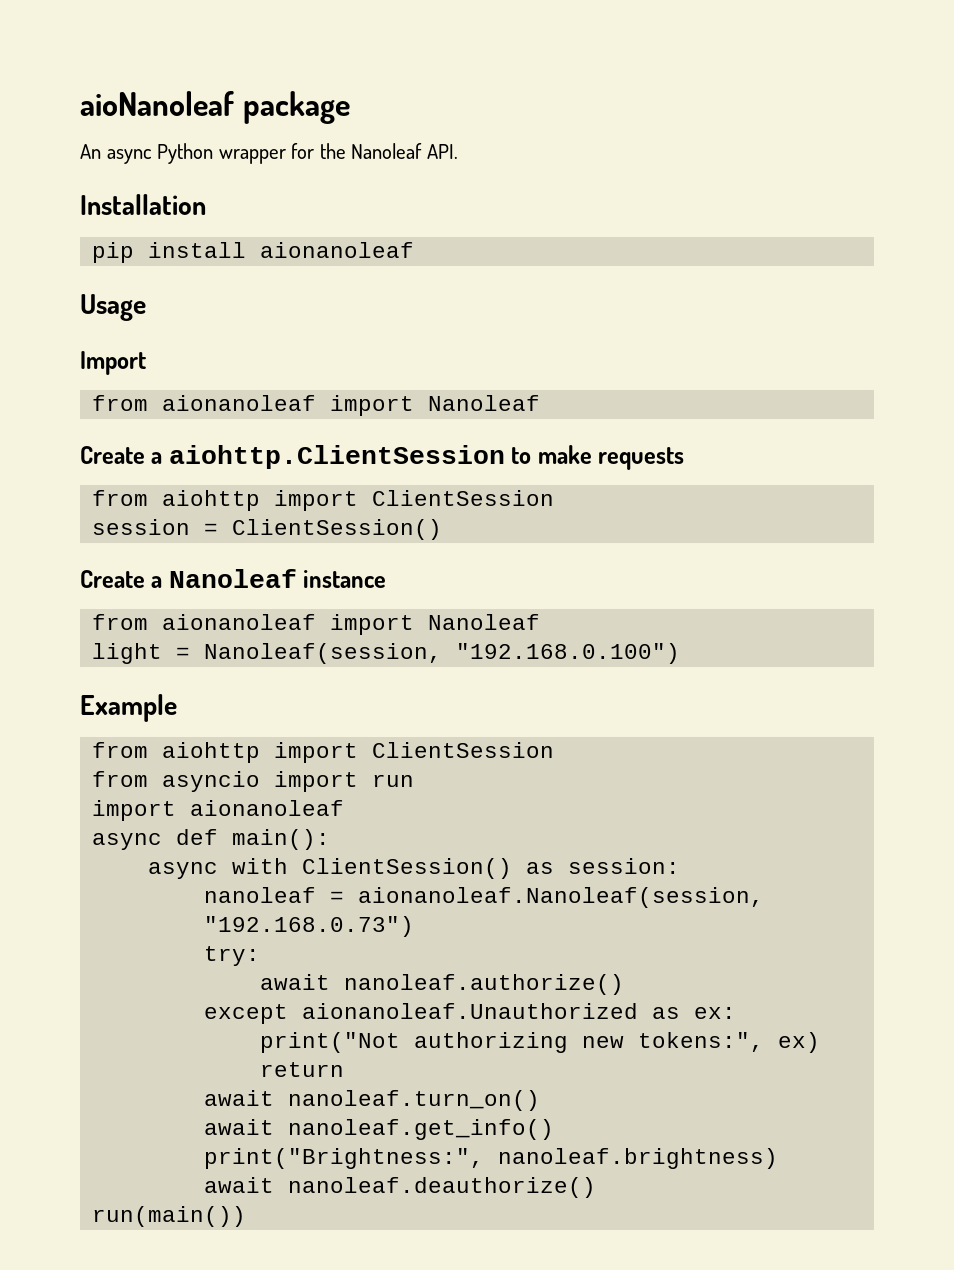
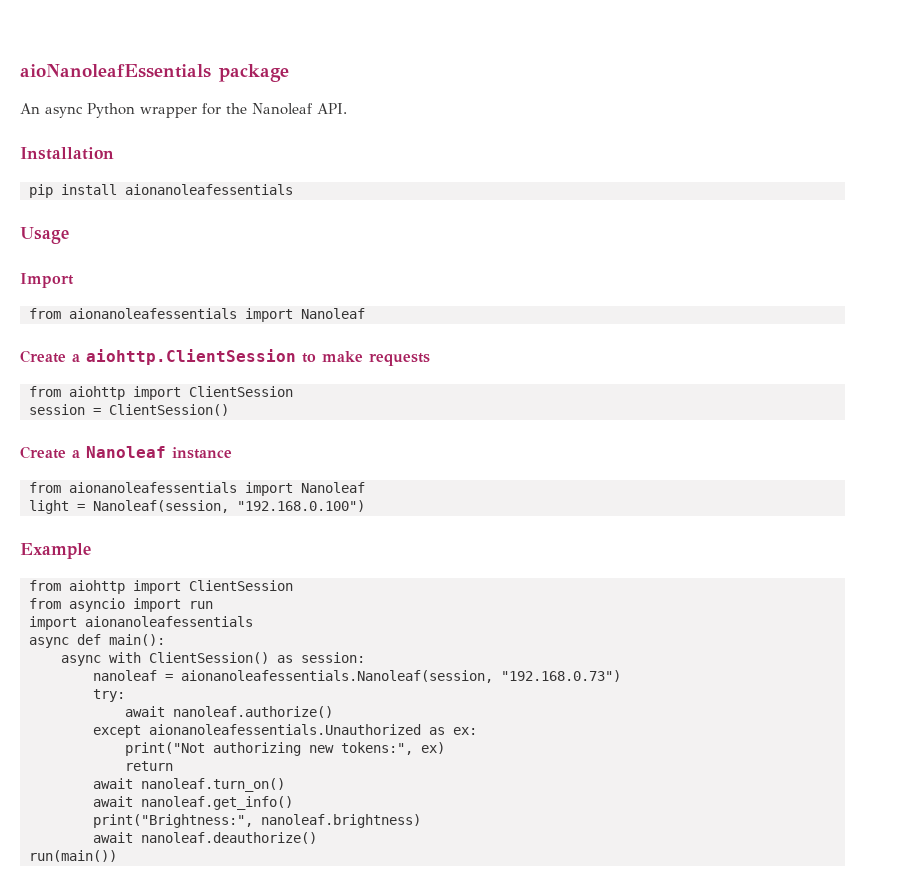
- aioNanoleaf package
+ aioNanoleafEssentials package
- pip install aionanoleaf
+ pip install aionanoleafessentials
  Import
- from aionanoleaf import Nanoleaf
+ from aionanoleafessentials import Nanoleaf
  Create a Nanoleaf instance
- from aionanoleaf import Nanoleaf
+ from aionanoleafessentials import Nanoleaf
- import aionanoleaf
+ import aionanoleafessentials
- nanoleaf = aionanoleaf.Nanoleaf(session, "192.168.0.73")
+ nanoleaf = aionanoleafessentials.Nanoleaf(session, "192.168.0.73")
- except aionanoleaf.Unauthorized as ex:
+ except aionanoleafessentials.Unauthorized as ex:

